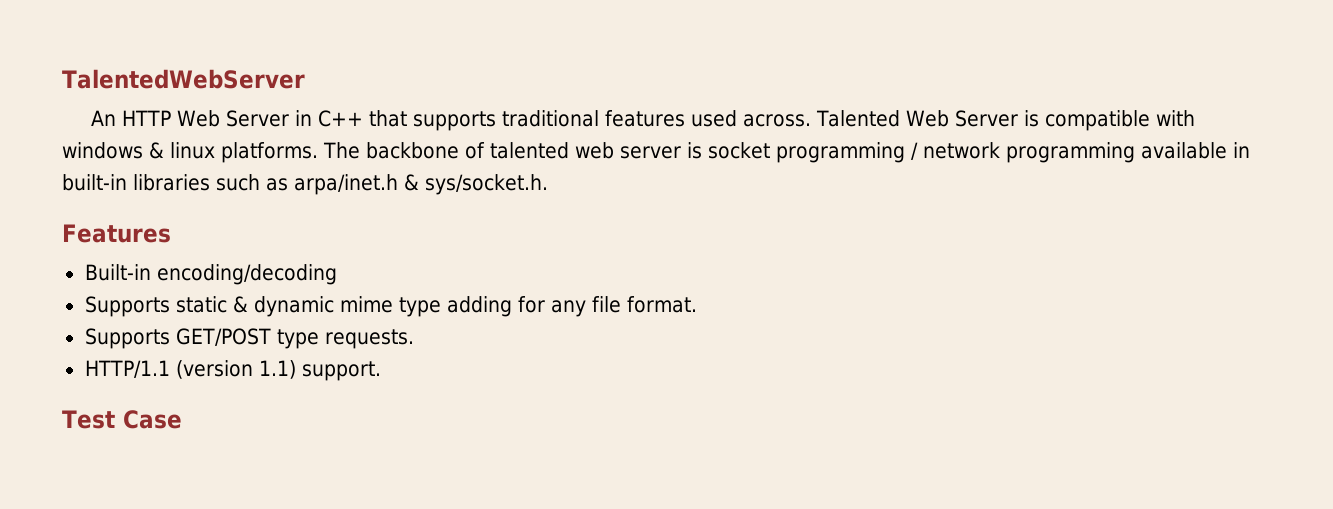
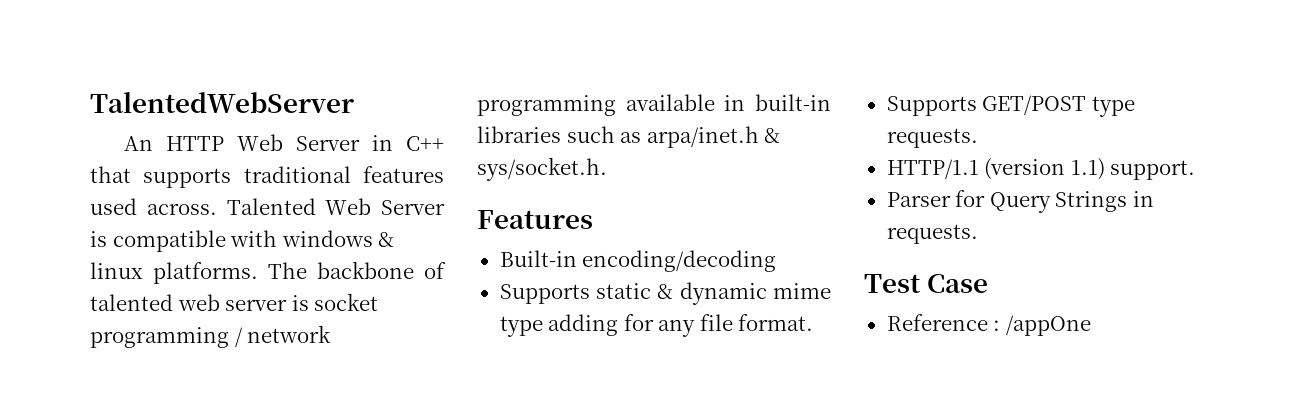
+ Parser for Query Strings in requests.
+ Reference : /appOne

